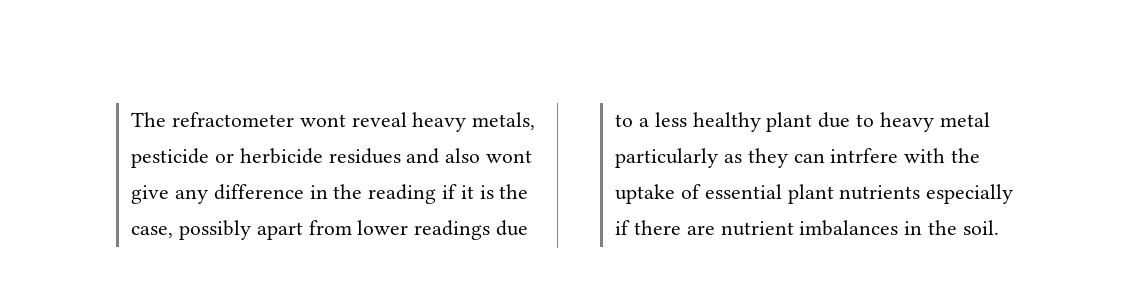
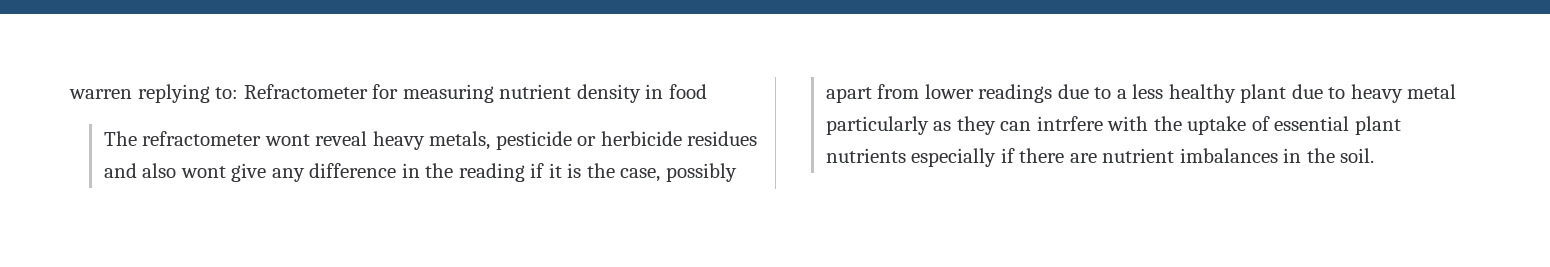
+ warren replying to: Refractometer for measuring nutrient density in food

